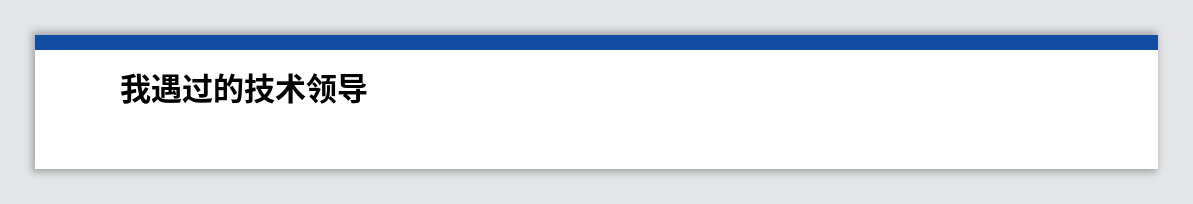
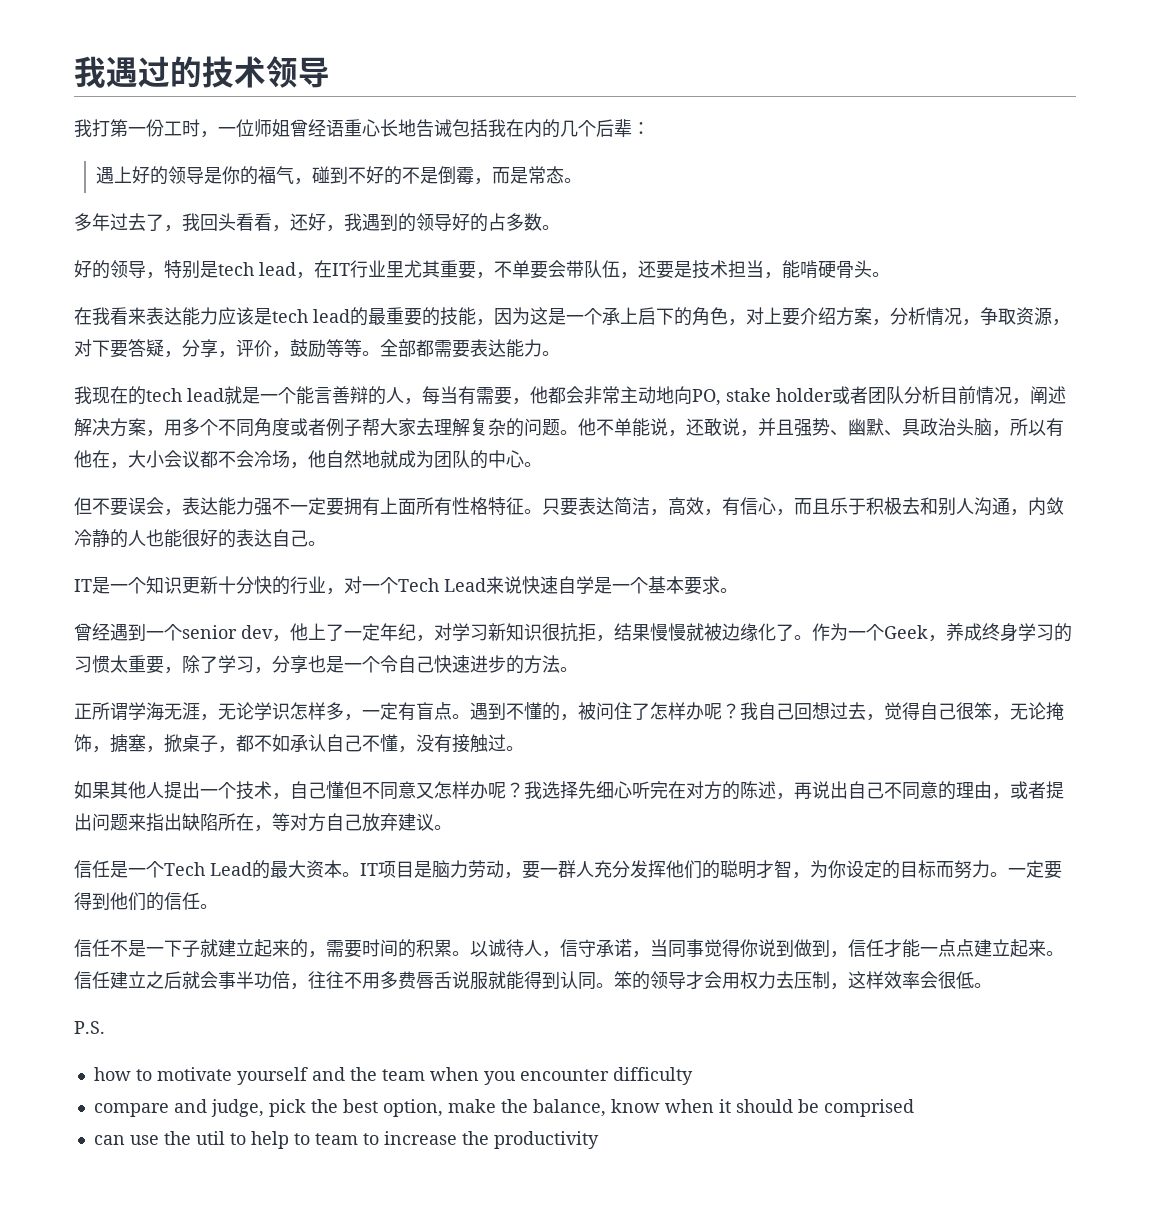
+ 我打第一份工时，一位师姐曾经语重心长地告诫包括我在内的几个后辈：
+ 遇上好的领导是你的福气，碰到不好的不是倒霉，而是常态。
+ 多年过去了，我回头看看，还好，我遇到的领导好的占多数。
+ 好的领导，特别是tech lead，在IT行业里尤其重要，不单要会带队伍，还要是技术担当，能啃硬骨头。
+ 在我看来表达能力应该是tech lead的最重要的技能，因为这是一个承上启下的角色，对上要介绍方案，分析情况，争取资源，对下要答疑，分享，评价，鼓励等等。全部都需要表达能力。
+ 我现在的tech lead就是一个能言善辩的人，每当有需要，他都会非常主动地向PO, stake holder或者团队分析目前情况，阐述解决方案，用多个不同角度或者例子帮大家去理解复杂的问题。他不单能说，还敢说，并且强势、幽默、具政治头脑，所以有他在，大小会议都不会冷场，他自然地就成为团队的中心。
+ 但不要误会，表达能力强不一定要拥有上面所有性格特征。只要表达简洁，高效，有信心，而且乐于积极去和别人沟通，内敛冷静的人也能很好的表达自己。
+ IT是一个知识更新十分快的行业，对一个Tech Lead来说快速自学是一个基本要求。
+ 曾经遇到一个senior dev，他上了一定年纪，对学习新知识很抗拒，结果慢慢就被边缘化了。作为一个Geek，养成终身学习的习惯太重要，除了学习，分享也是一个令自己快速进步的方法。
+ 正所谓学海无涯，无论学识怎样多，一定有盲点。遇到不懂的，被问住了怎样办呢？我自己回想过去，觉得自己很笨，无论掩饰，搪塞，掀桌子，都不如承认自己不懂，没有接触过。
+ 如果其他人提出一个技术，自己懂但不同意又怎样办呢？我选择先细心听完在对方的陈述，再说出自己不同意的理由，或者提出问题来指出缺陷所在，等对方自己放弃建议。
+ 信任是一个Tech Lead的最大资本。IT项目是脑力劳动，要一群人充分发挥他们的聪明才智，为你设定的目标而努力。一定要得到他们的信任。
+ 信任不是一下子就建立起来的，需要时间的积累。以诚待人，信守承诺，当同事觉得你说到做到，信任才能一点点建立起来。信任建立之后就会事半功倍，往往不用多费唇舌说服就能得到认同。笨的领导才会用权力去压制，这样效率会很低。
+ P.S.
+ how to motivate yourself and the team when you encounter difficulty
+ compare and judge, pick the best option, make the balance, know when it should be comprised
+ can use the util to help to team to increase the productivity

